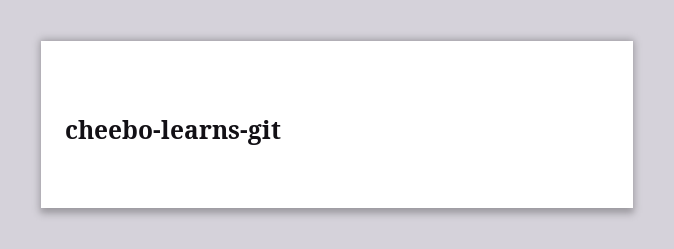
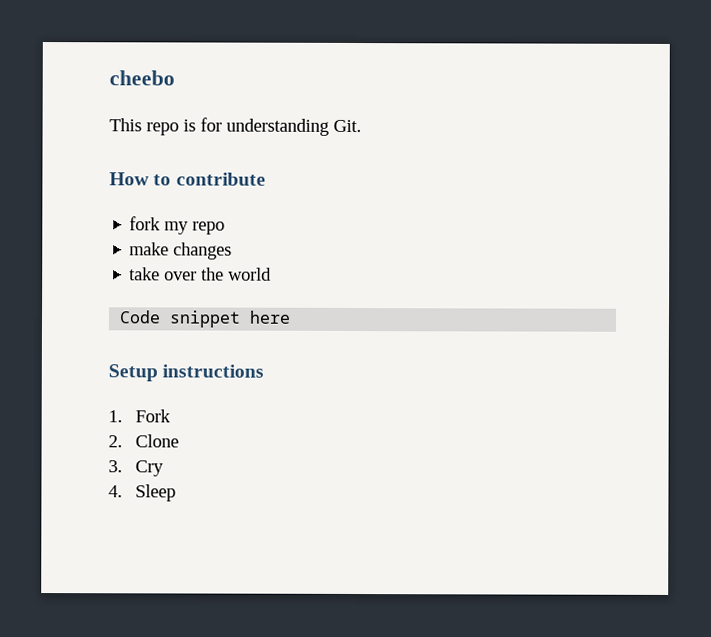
- cheebo-learns-git
+ cheebo
+ This repo is for understanding Git.
+ How to contribute
+ fork my repo
+ make changes
+ take over the world
+ Code snippet here
+ Setup instructions
+ 1. Fork
+ 2. Clone
+ 3. Cry
+ 4. Sleep

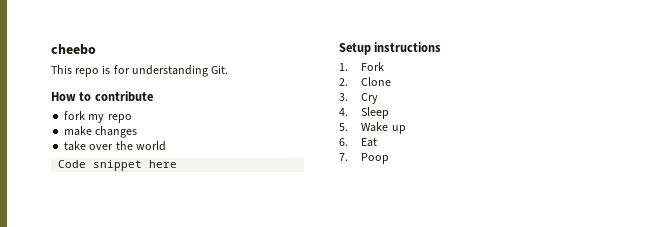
+ 5. Wake up
+ 6. Eat
+ 7. Poop

